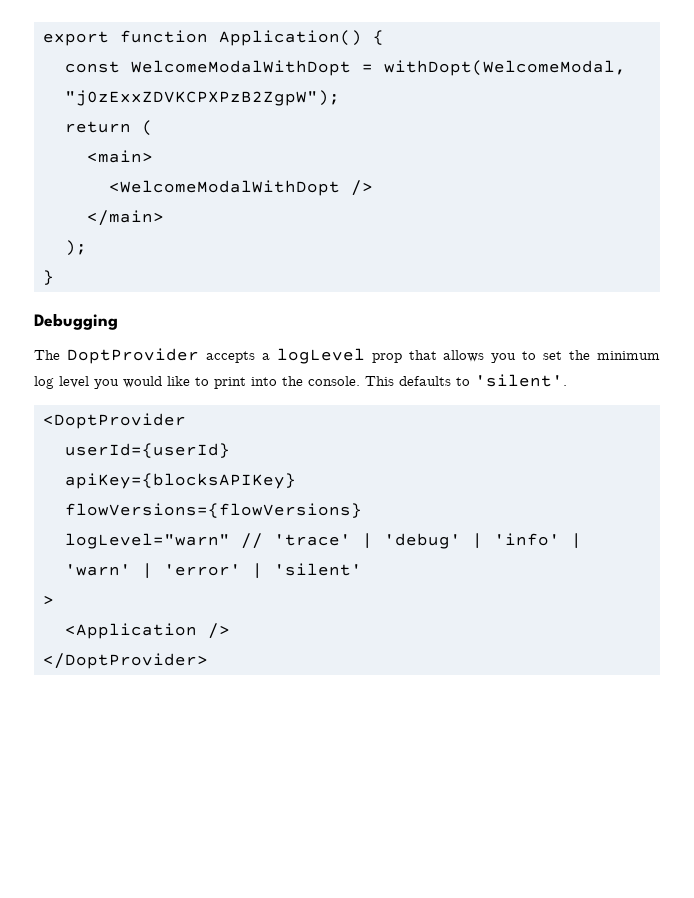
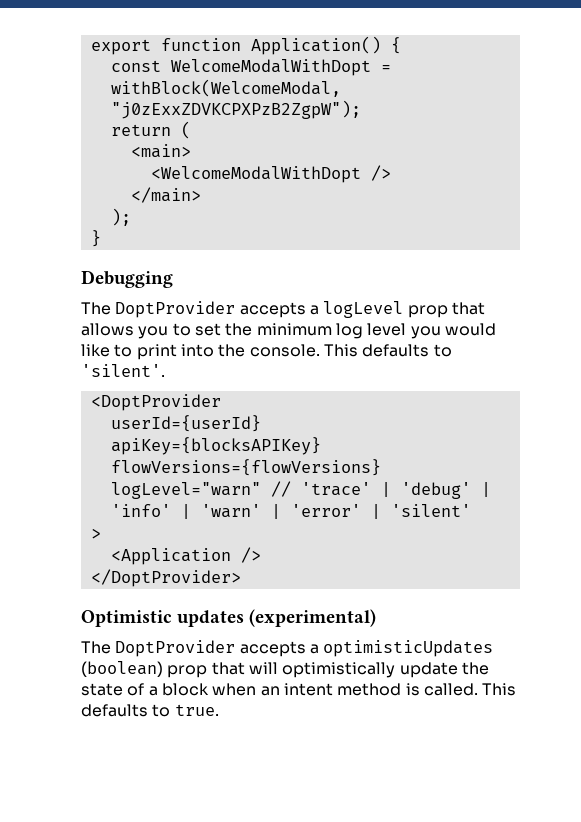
- const WelcomeModalWithDopt = withDopt(WelcomeModal, "j0zExxZDVKCPXPzB2ZgpW");
+ const WelcomeModalWithDopt = withBlock(WelcomeModal, "j0zExxZDVKCPXPzB2ZgpW");
+ Optimistic updates (experimental)
+ The DoptProvider accepts a optimisticUpdates (boolean) prop that will optimistically update the state of a block when an intent method is called. This defaults to true.

